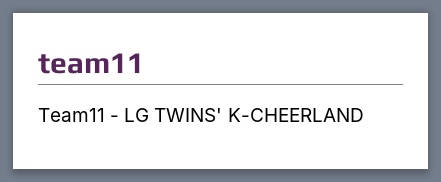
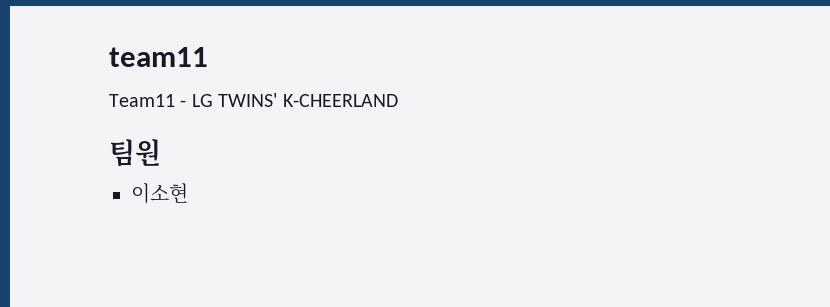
+ 팀원
+ 이소현

